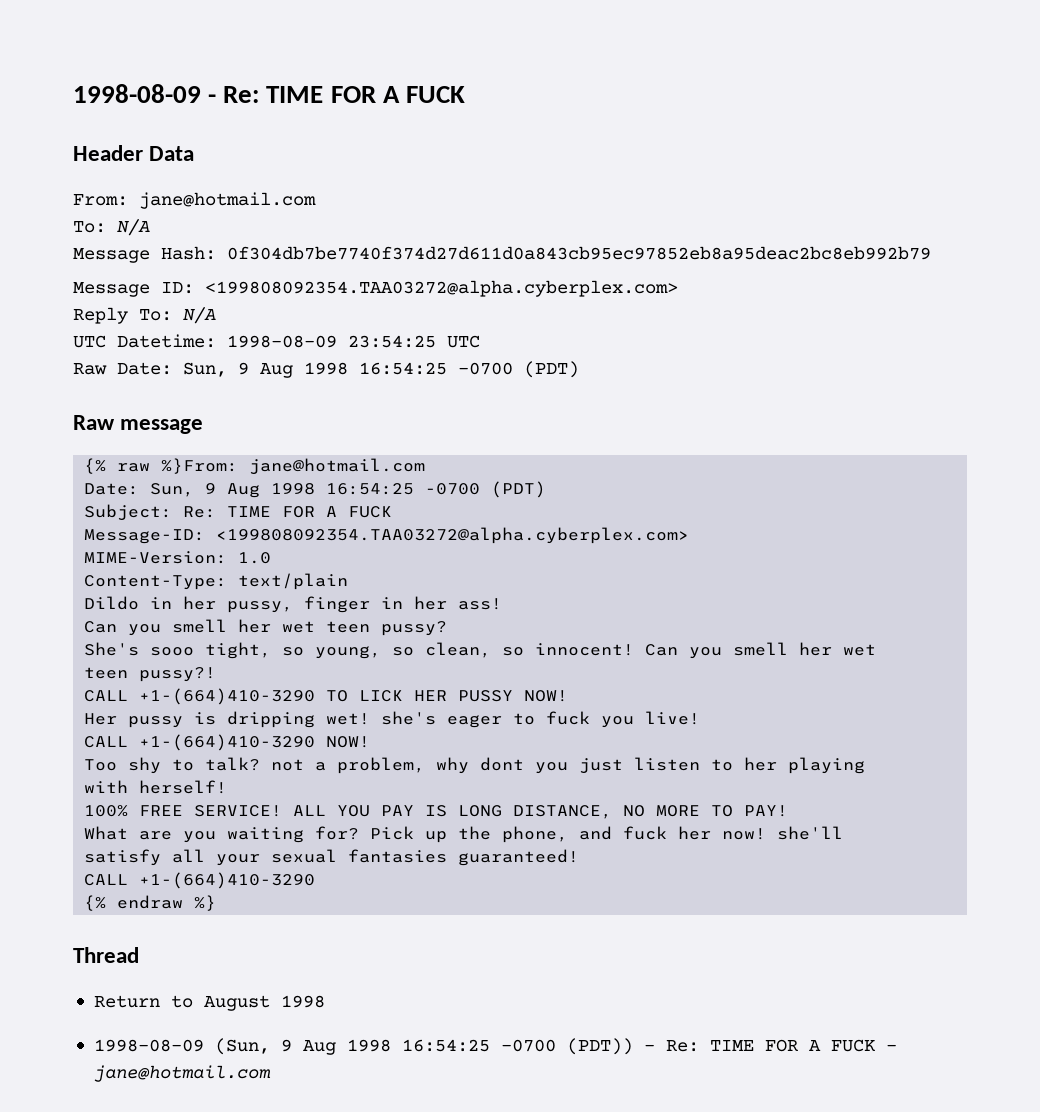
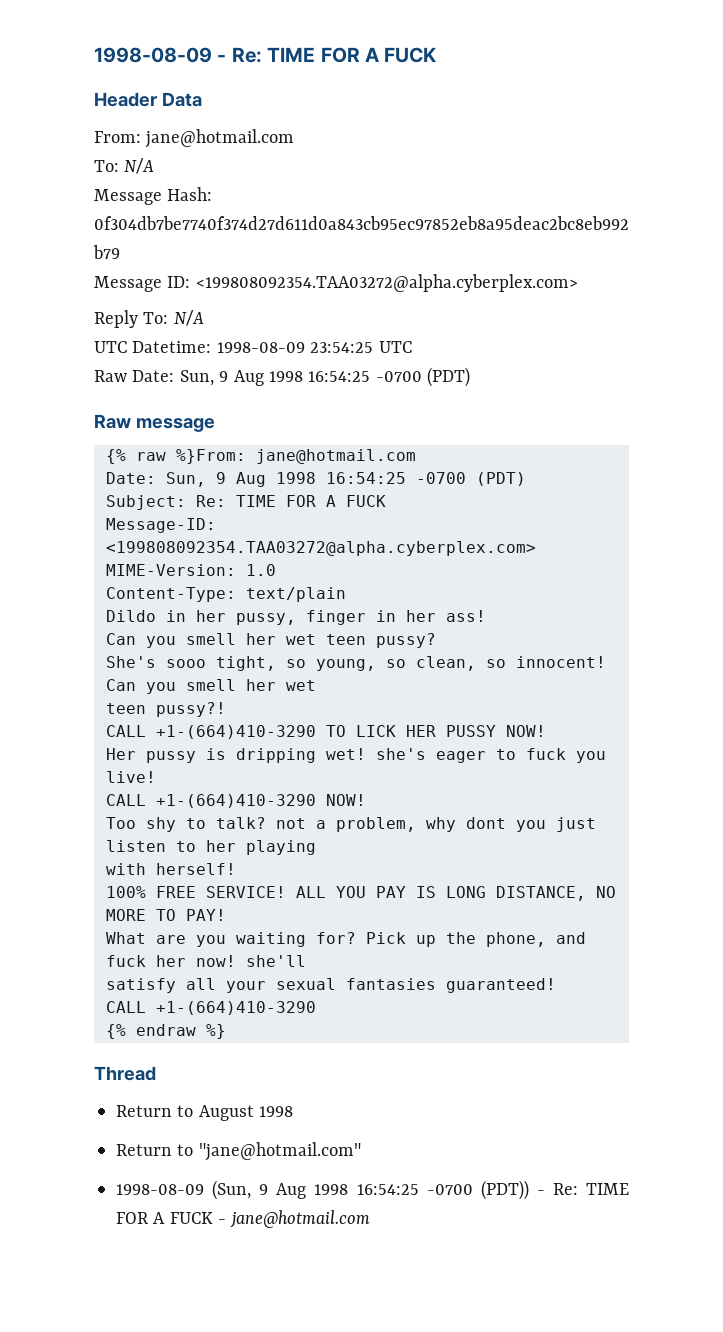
+ Return to "jane@hotmail.com"

